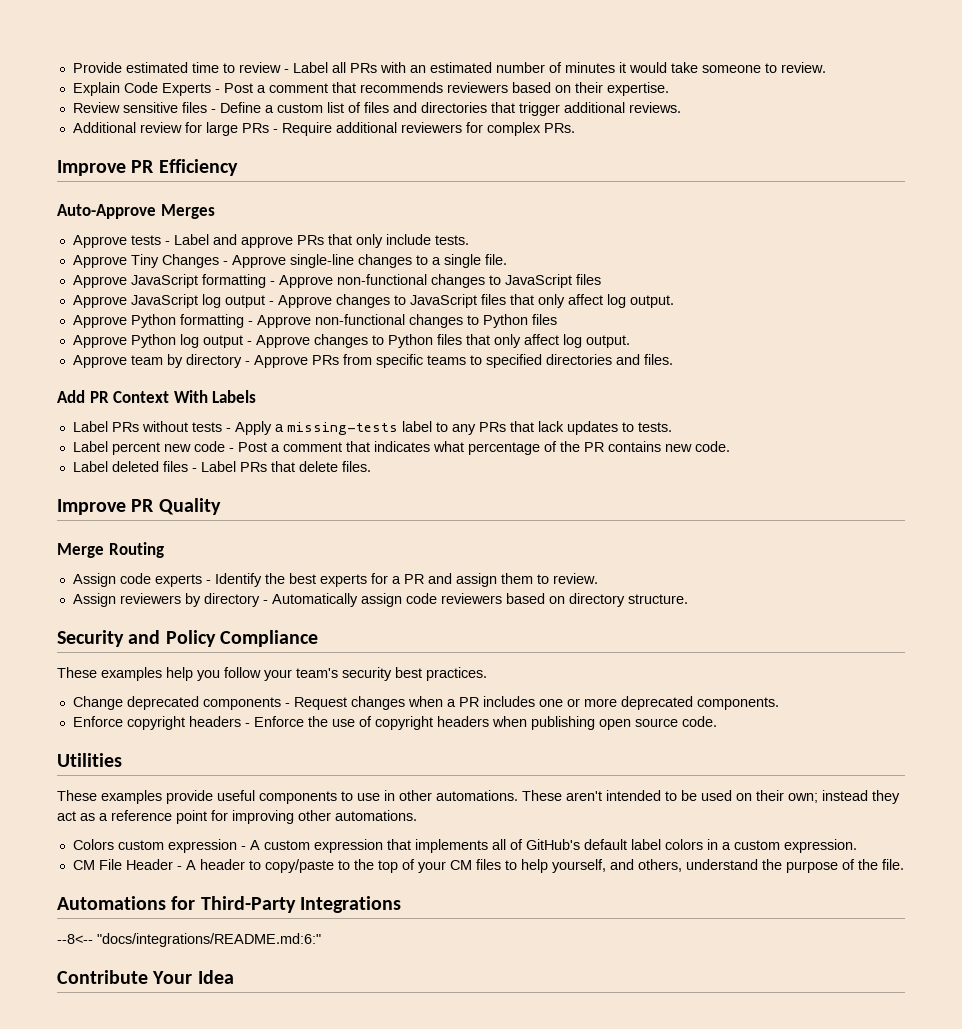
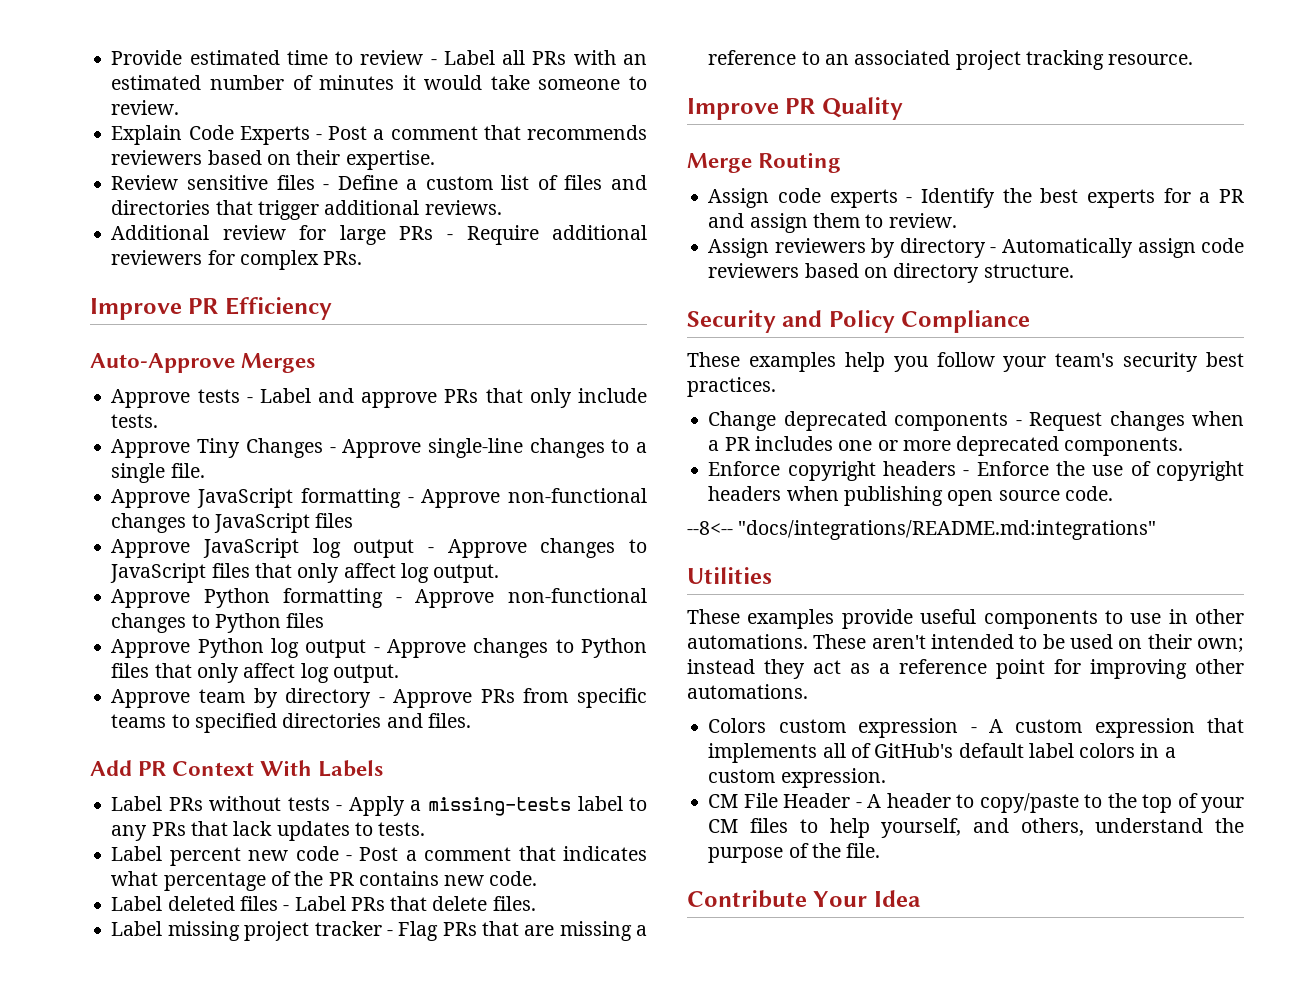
+ Label missing project tracker - Flag PRs that are missing a reference to an associated project tracking resource.
+ --8<-- "docs/integrations/README.md:integrations"
- Automations for Third-Party Integrations
- --8<-- "docs/integrations/README.md:6:"

